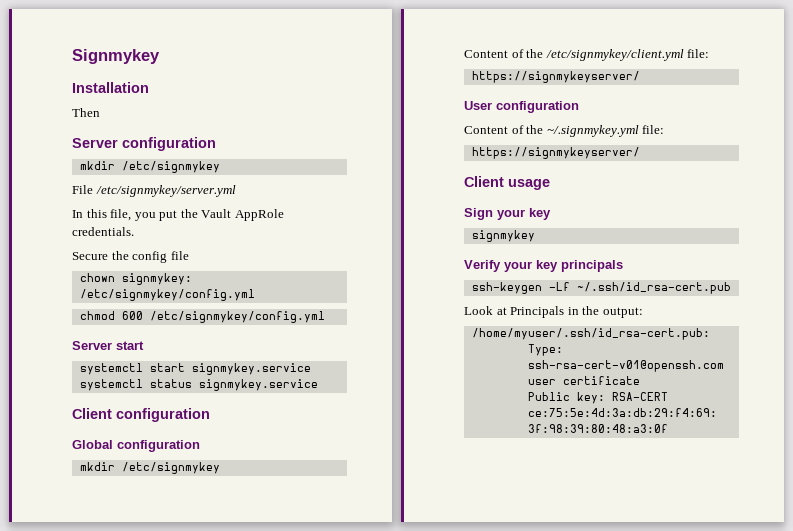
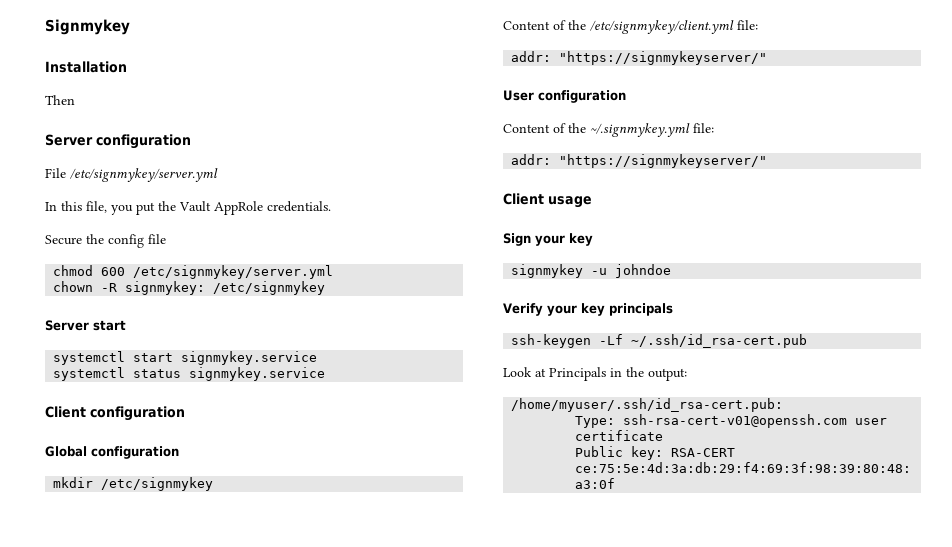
  Server configuration
- mkdir /etc/signmykey
- chown signmykey: /etc/signmykey/config.yml
- chmod 600 /etc/signmykey/config.yml
+ chmod 600 /etc/signmykey/server.yml
+ chown -R signmykey: /etc/signmykey
  Content of the /etc/signmykey/client.yml file:
- https://signmykeyserver/
+ addr: "https://signmykeyserver/"
  Content of the ~/.signmykey.yml file:
- https://signmykeyserver/
+ addr: "https://signmykeyserver/"
- signmykey
+ signmykey -u johndoe

